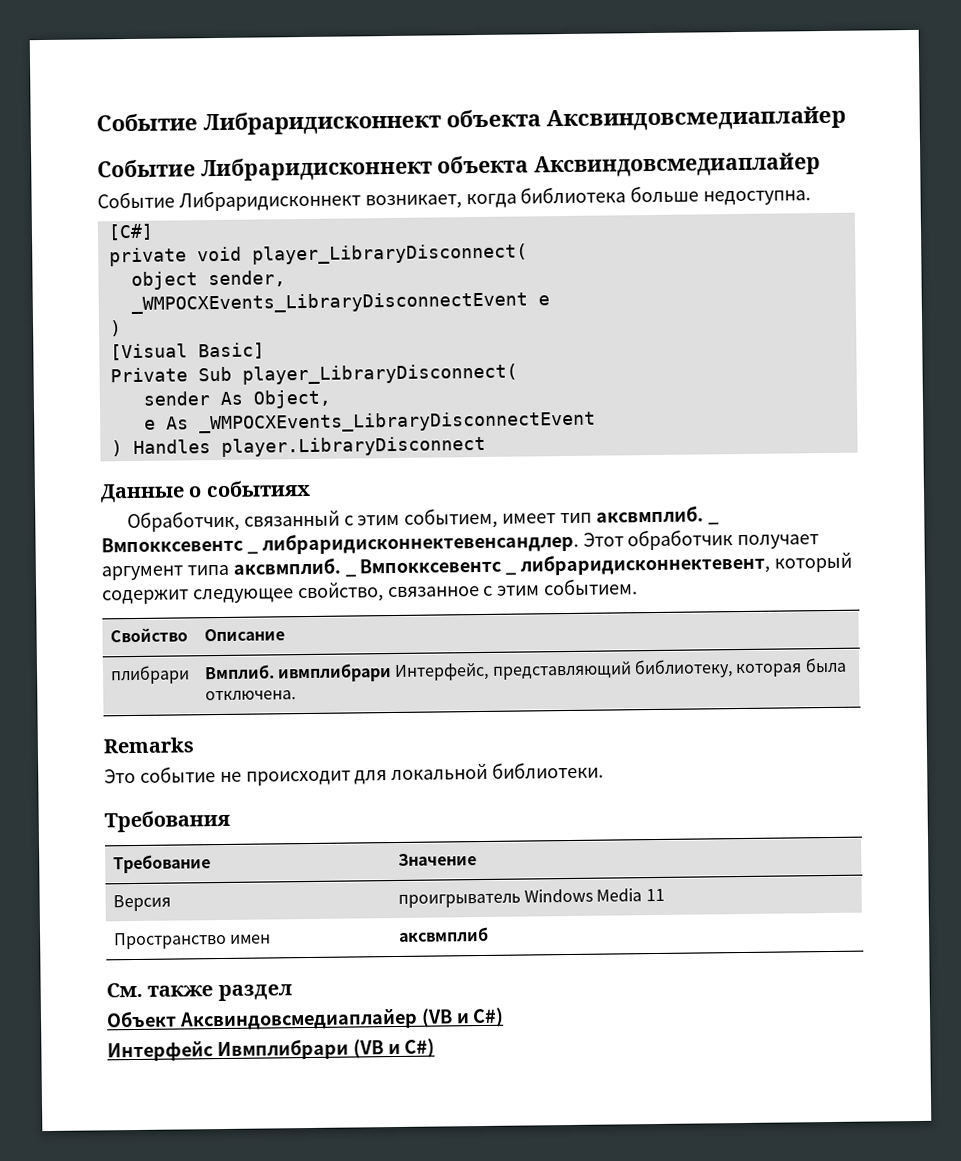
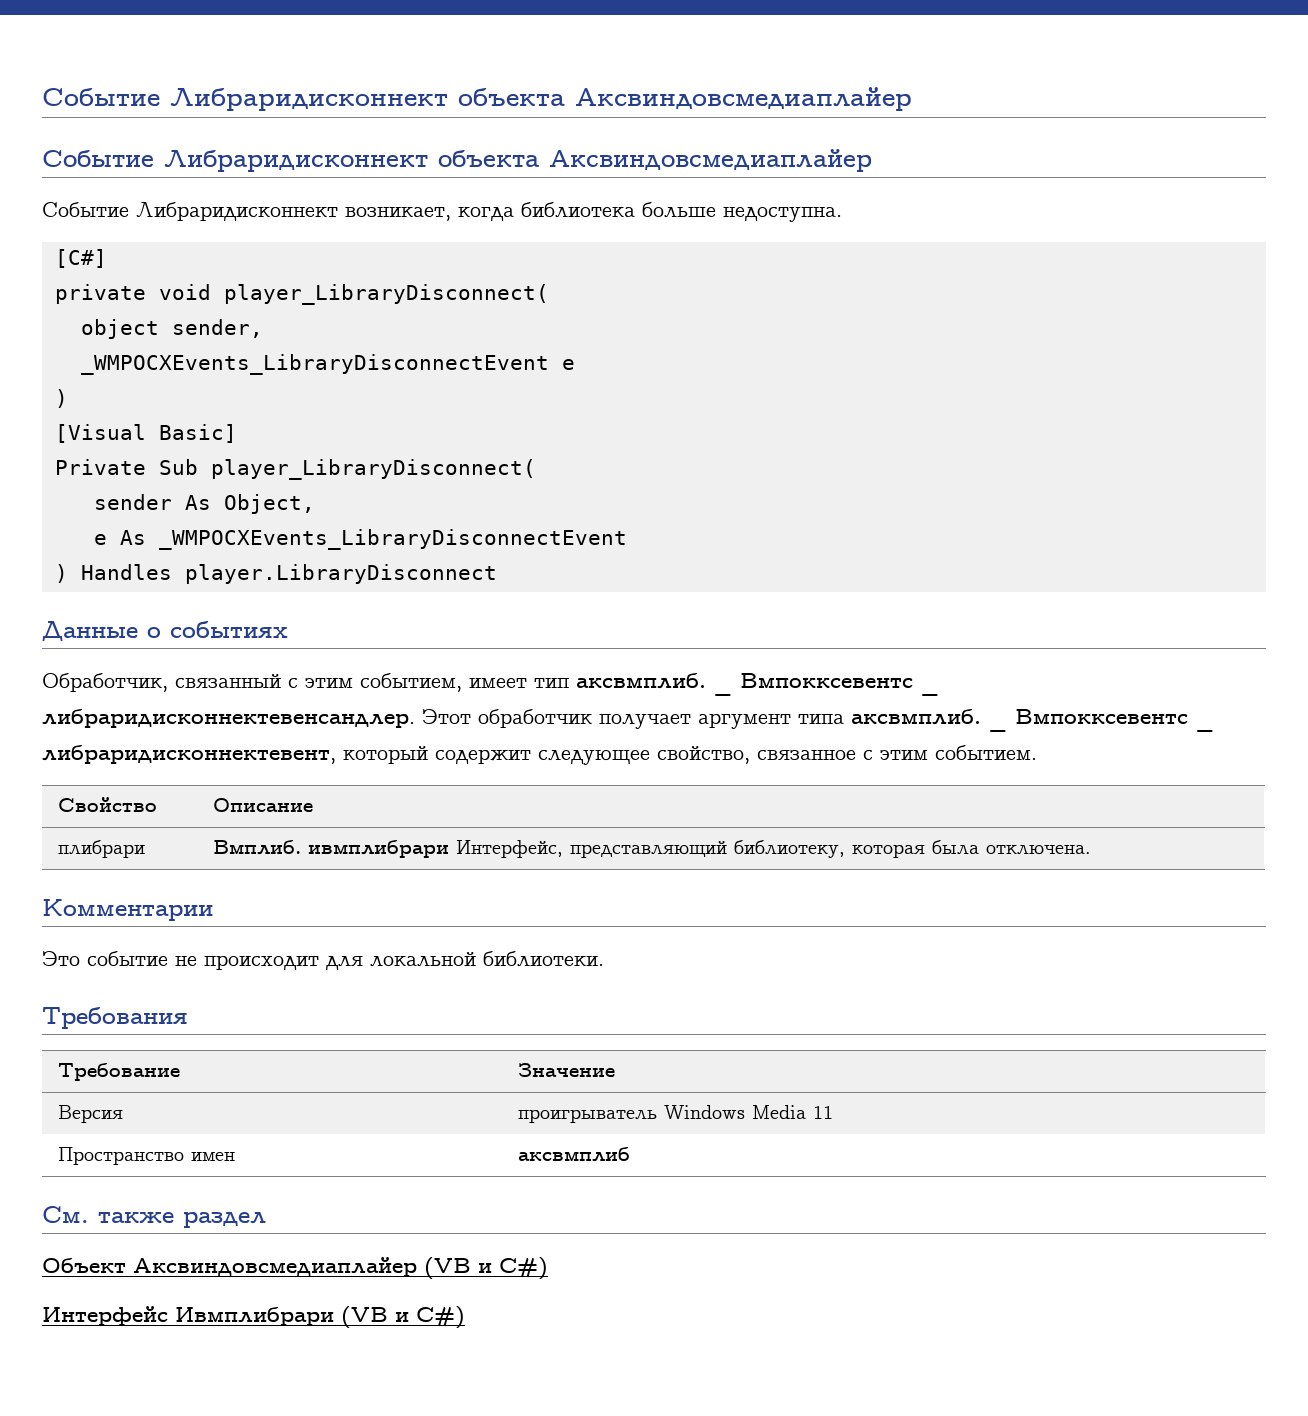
- Remarks
+ Комментарии

